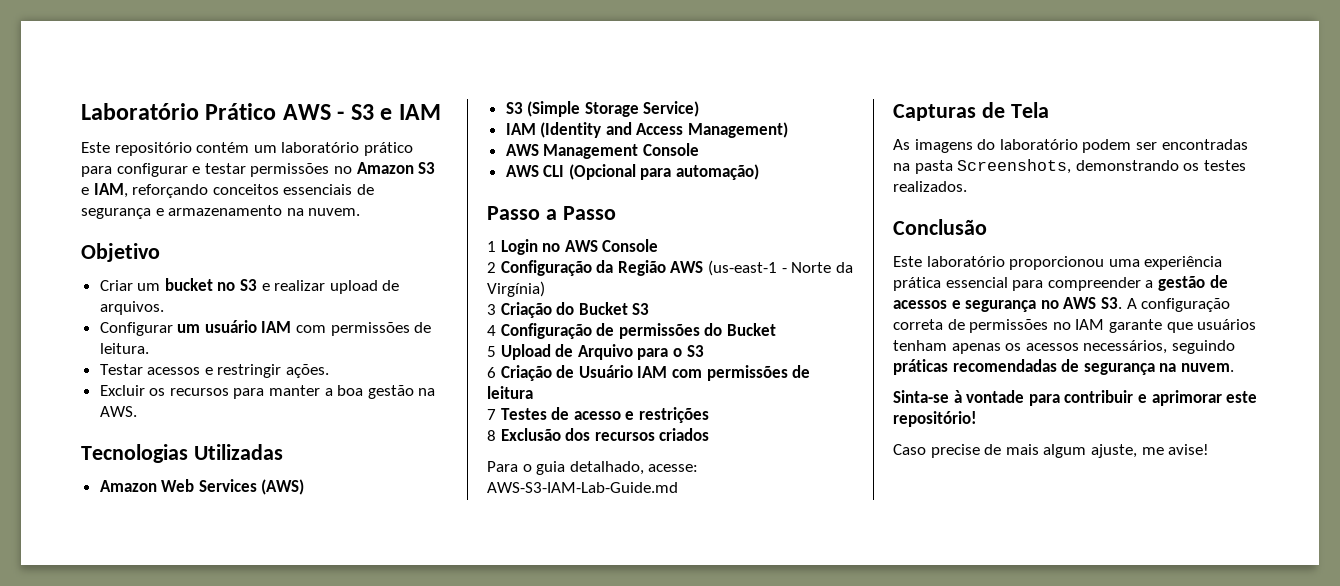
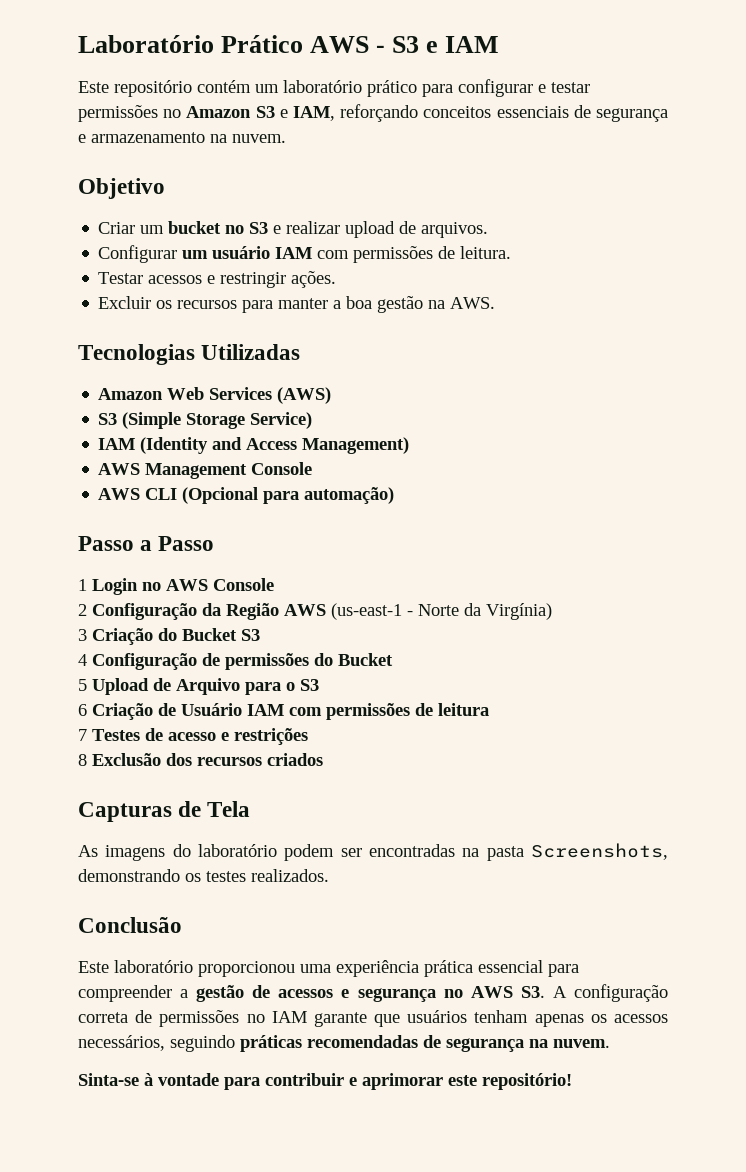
- Para o guia detalhado, acesse: AWS-S3-IAM-Lab-Guide.md
- Caso precise de mais algum ajuste, me avise!

